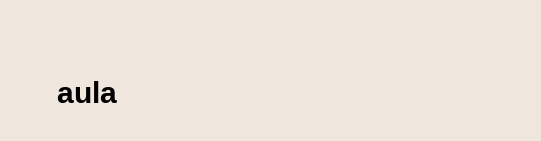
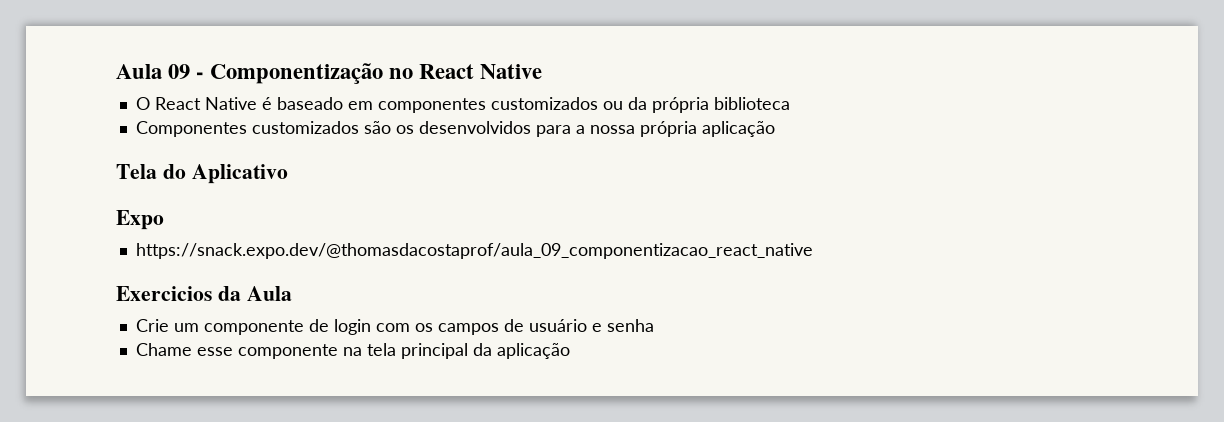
- aula
+ Aula 09 - Componentização no React Native
+ O React Native é baseado em componentes customizados ou da própria biblioteca
+ Componentes customizados são os desenvolvidos para a nossa própria aplicação
+ Tela do Aplicativo
+ Expo
+ https://snack.expo.dev/@thomasdacostaprof/aula_09_componentizacao_react_native
+ Exercicios da Aula
+ Crie um componente de login com os campos de usuário e senha
+ Chame esse componente na tela principal da aplicação

